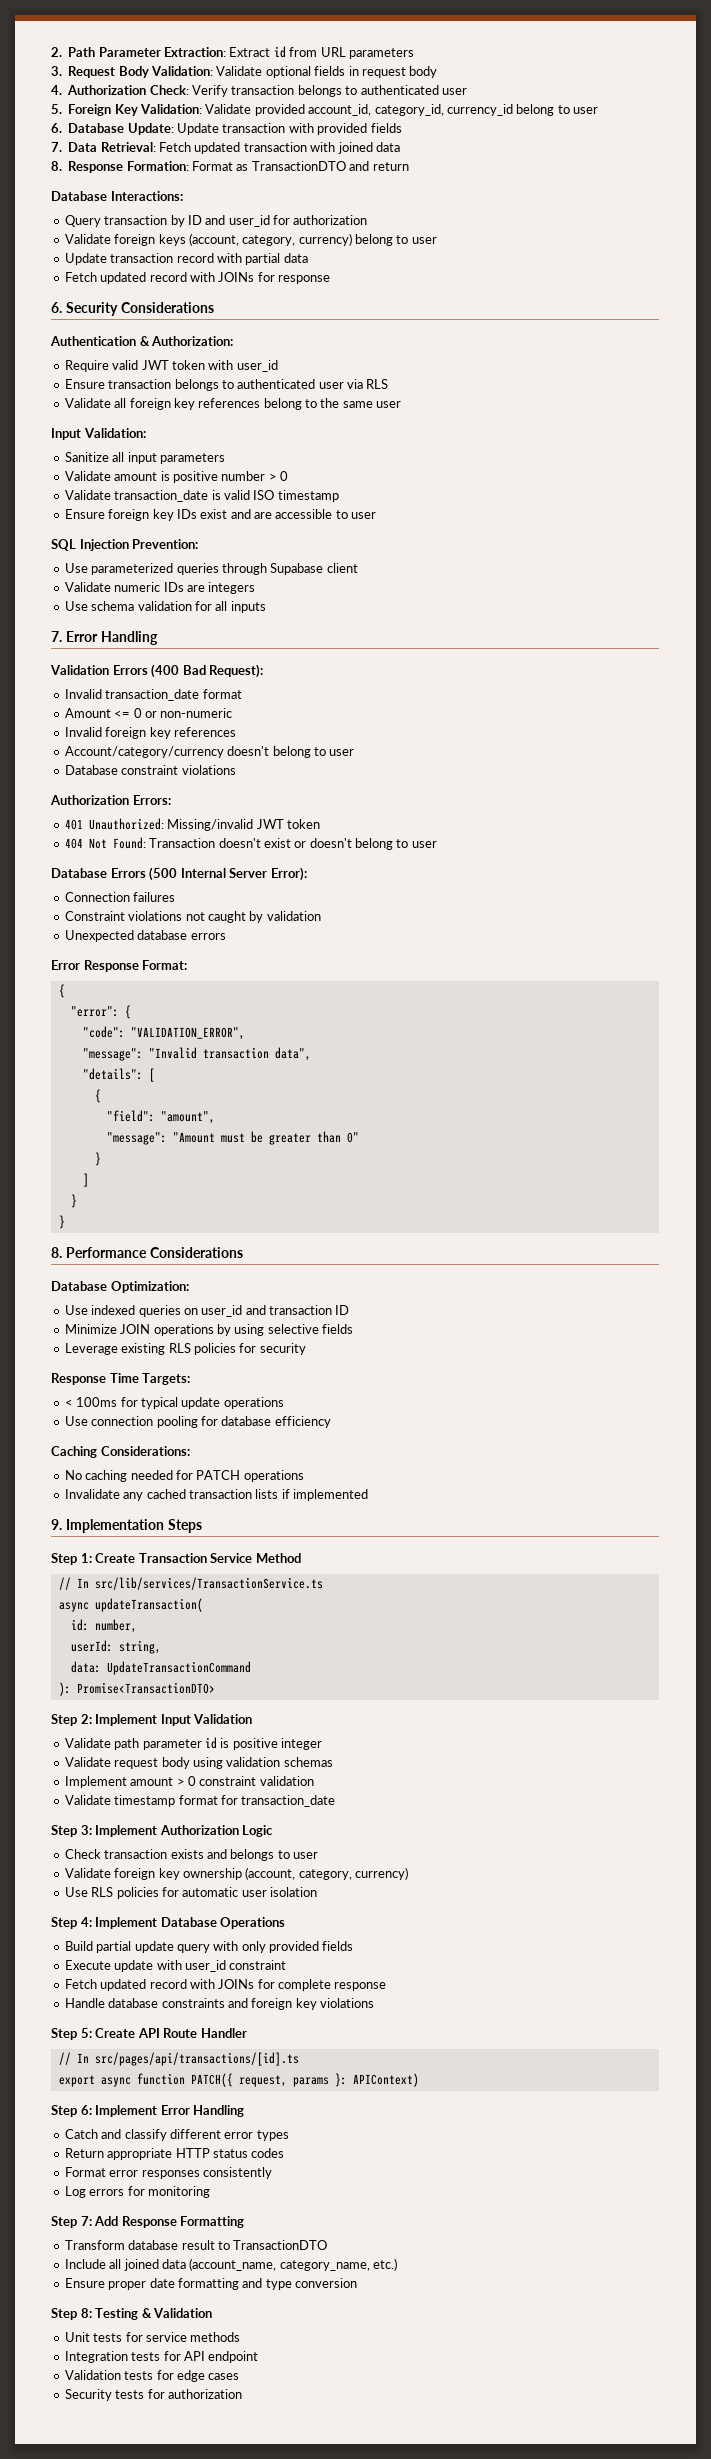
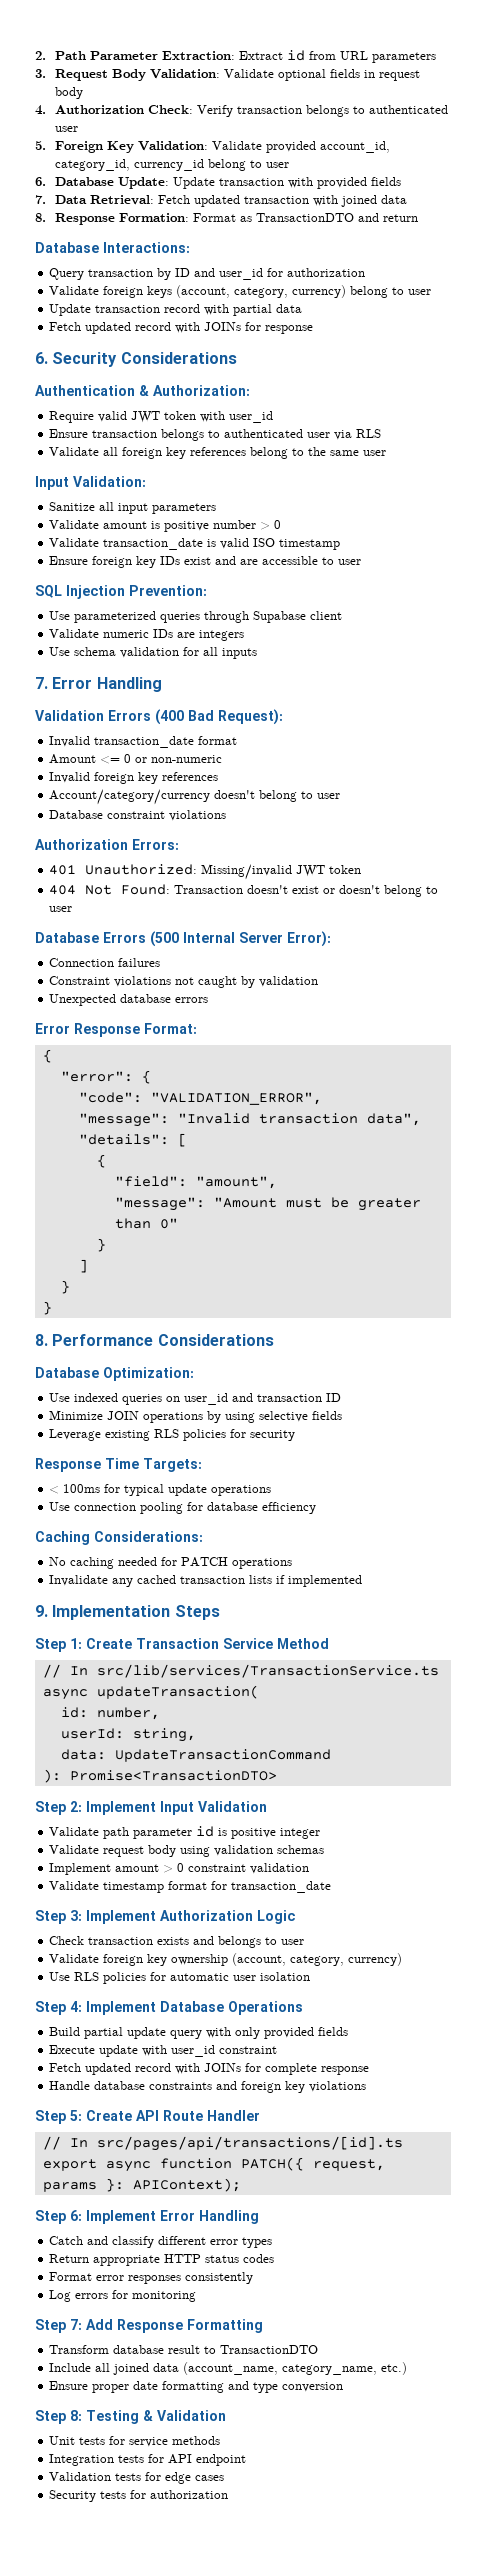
- export async function PATCH({ request, params }: APIContext)
+ export async function PATCH({ request, params }: APIContext);

